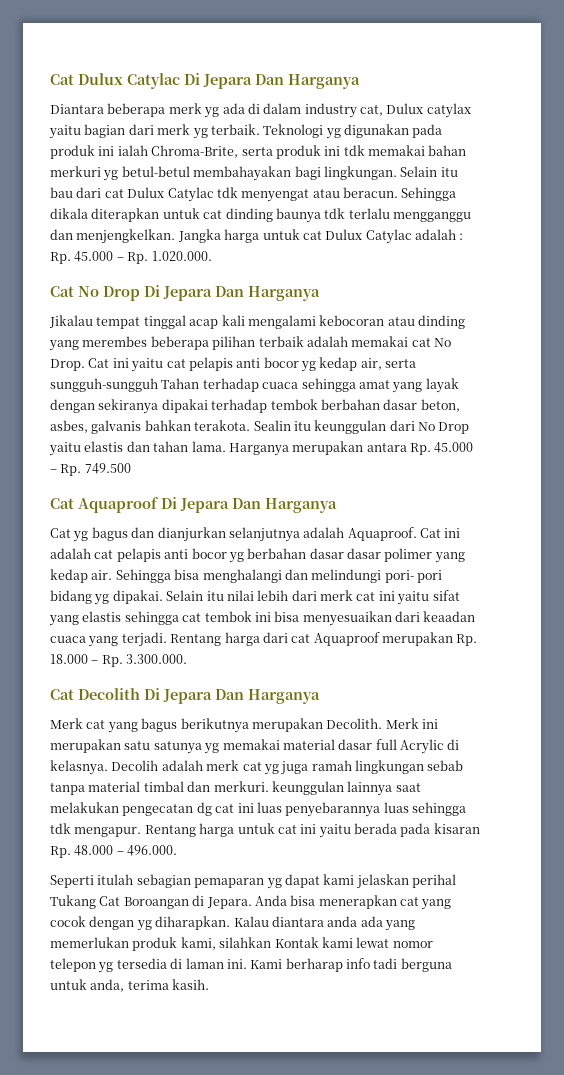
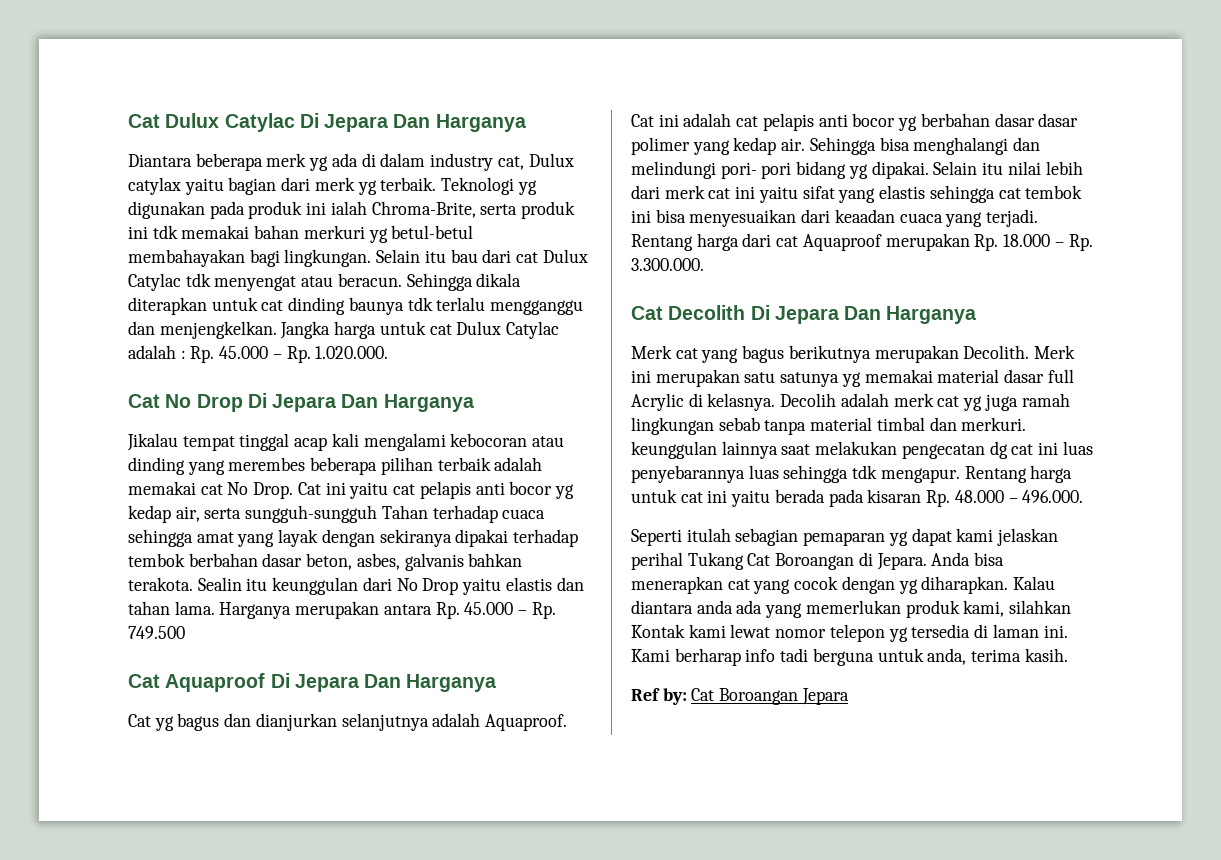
+ Ref by: Cat Boroangan Jepara

